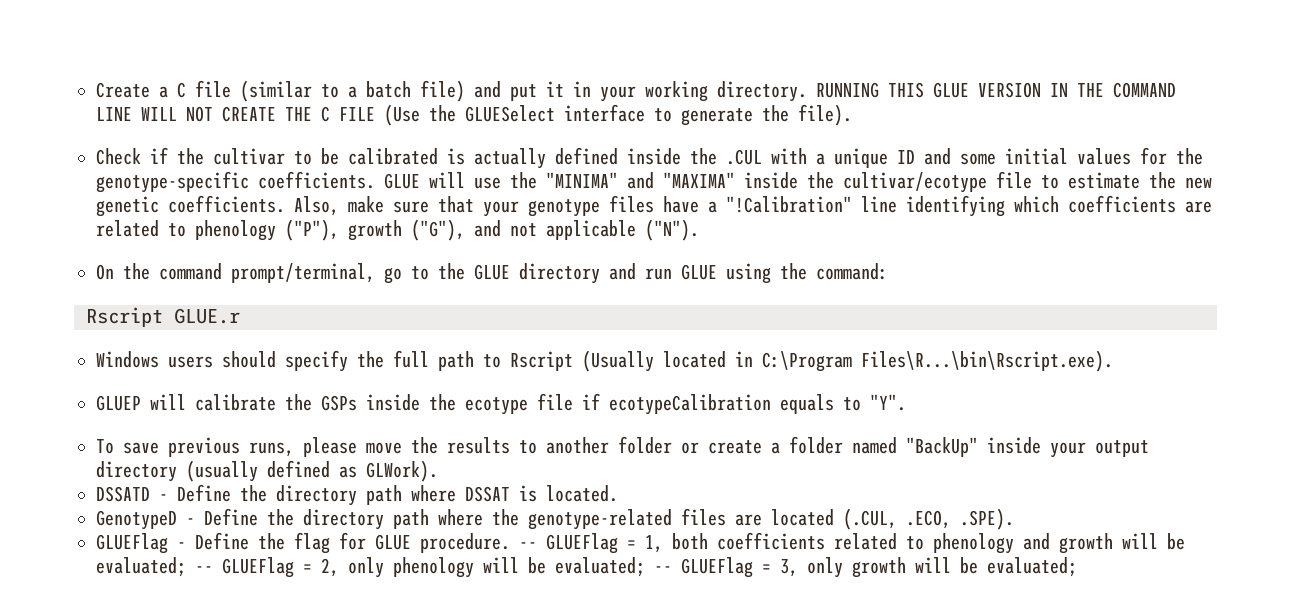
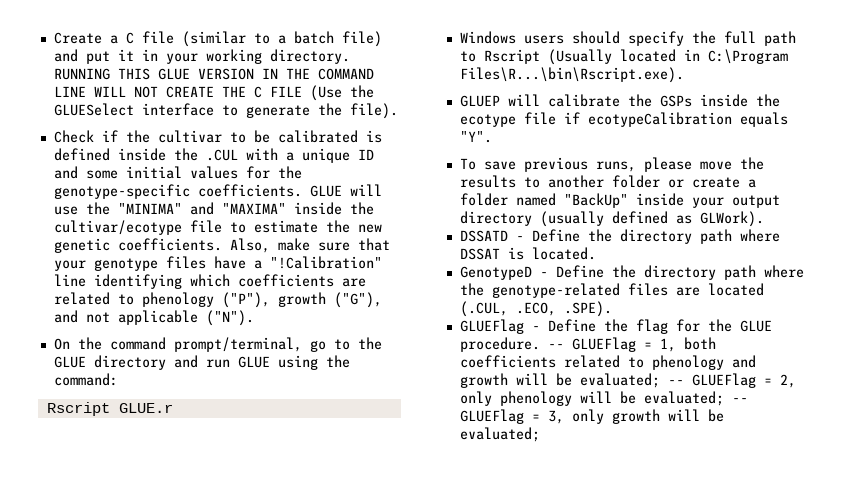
- Check if the cultivar to be calibrated is actually defined inside the .CUL with a unique ID and some initial values for the genotype-specific coefficients.
+ Check if the cultivar to be calibrated is defined inside the .CUL with a unique ID and some initial values for the genotype-specific coefficients.
- GLUEP will calibrate the GSPs inside the ecotype file if ecotypeCalibration equals to "Y".
+ GLUEP will calibrate the GSPs inside the ecotype file if ecotypeCalibration equals "Y".
- GLUEFlag - Define the flag for GLUE procedure.
+ GLUEFlag - Define the flag for the GLUE procedure.

